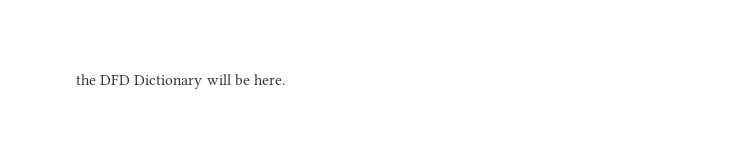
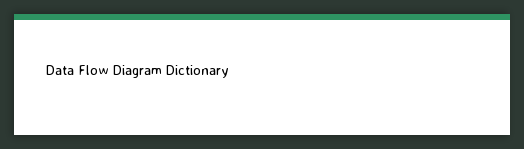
- the DFD Dictionary will be here.
+ Data Flow Diagram Dictionary

